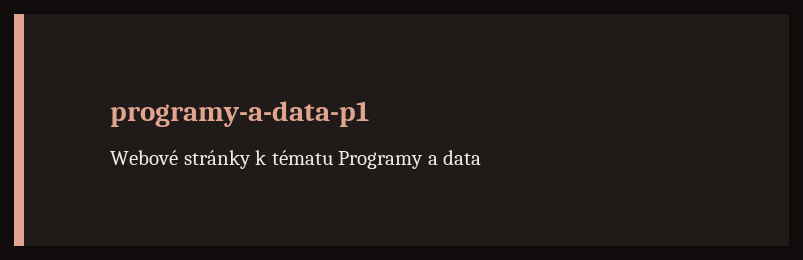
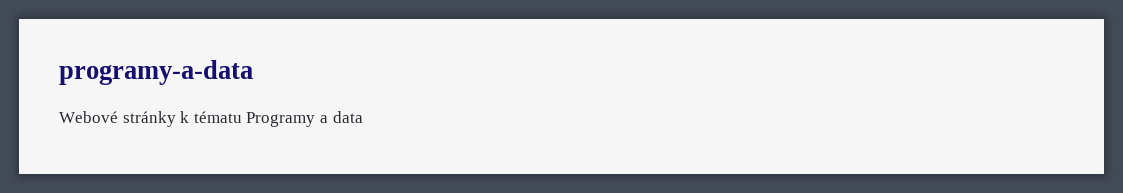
- programy-a-data-p1
+ programy-a-data

